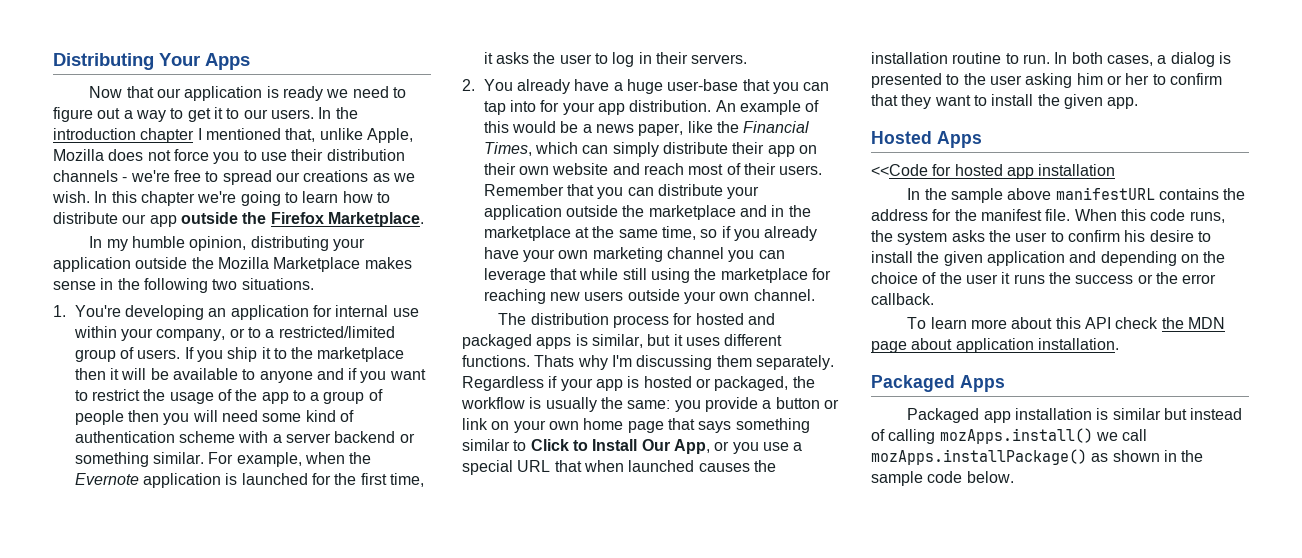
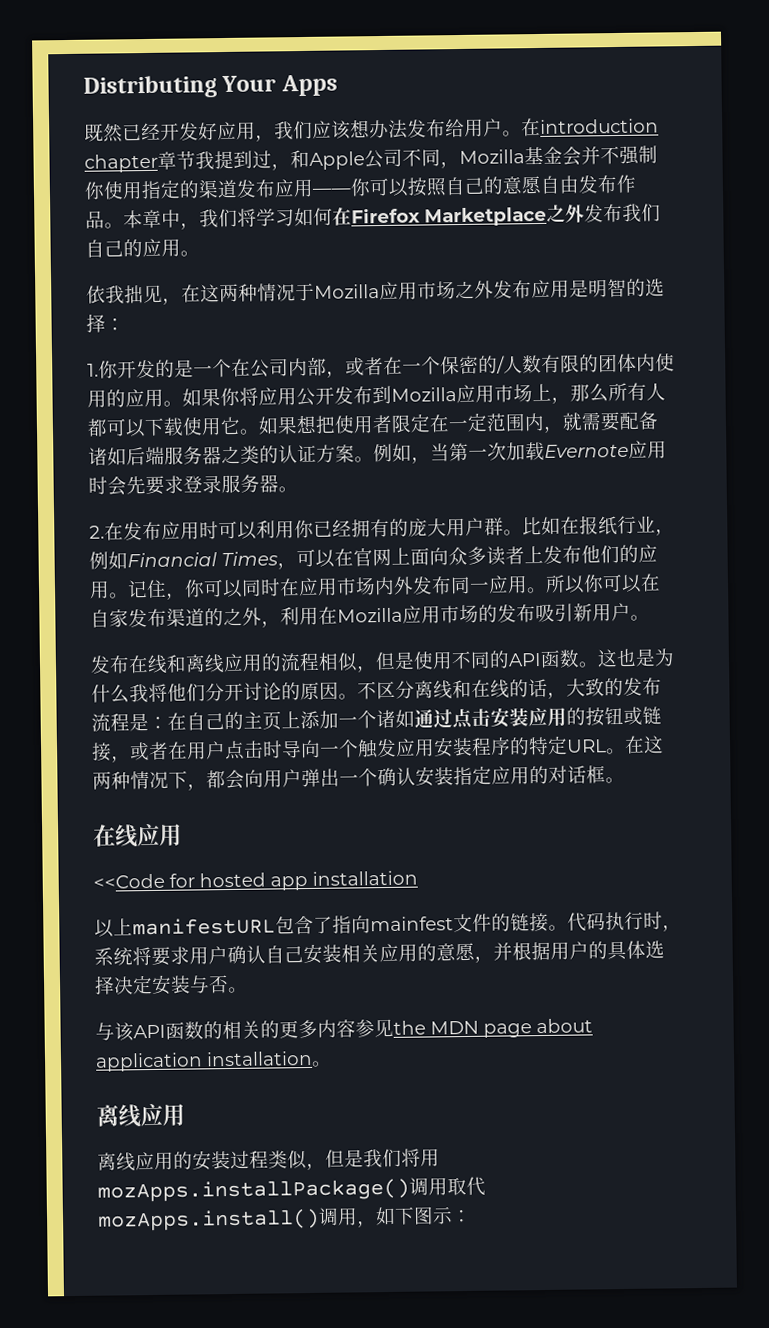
- Now that our application is ready we need to figure out a way to get it to our users. In the introduction chapter I mentioned that, unlike Apple, Mozilla does not force you to use their distribution channels - we're free to spread our creations as we wish. In this chapter we're going to learn how to distribute our app outside the Firefox Marketplace.
- In my humble opinion, distributing your application outside the Mozilla Marketplace makes sense in the following two situations.
- 1. You're developing an application for internal use within your company, or to a restricted/limited group of users. If you ship it to the marketplace then it will be available to anyone and if you want to restrict the usage of the app to a group of people then you will need some kind of authentication scheme with a server backend or something similar. For example, when the Evernote application is launched for the first time, it asks the user to log in their servers.
- 2. You already have a huge user-base that you can tap into for your app distribution. An example of this would be a news paper, like the Financial Times, which can simply distribute their app on their own website and reach most of their users. Remember that you can distribute your application outside the marketplace and in the marketplace at the same time, so if you already have your own marketing channel you can leverage that while still using the marketplace for reaching new users outside your own channel.
- The distribution process for hosted and packaged apps is similar, but it uses different functions. Thats why I'm discussing them separately. Regardless if your app is hosted or packaged, the workflow is usually the same: you provide a button or link on your own home page that says something similar to Click to Install Our App, or you use a special URL that when launched causes the installation routine to run. In both cases, a dialog is presented to the user asking him or her to confirm that they want to install the given app.
- Hosted Apps
+ 既然已经开发好应用，我们应该想办法发布给用户。在introduction chapter章节我提到过，和Apple公司不同，Mozilla基金会并不强制你使用指定的渠道发布应用——你可以按照自己的意愿自由发布作品。本章中，我们将学习如何在Firefox Marketplace之外发布我们自己的应用。
+ 依我拙见，在这两种情况于Mozilla应用市场之外发布应用是明智的选择：
+ 1.你开发的是一个在公司内部，或者在一个保密的/人数有限的团体内使用的应用。如果你将应用公开发布到Mozilla应用市场上，那么所有人都可以下载使用它。如果想把使用者限定在一定范围内，就需要配备诸如后端服务器之类的认证方案。例如，当第一次加载Evernote应用时会先要求登录服务器。
+ 2.在发布应用时可以利用你已经拥有的庞大用户群。比如在报纸行业，例如Financial Times，可以在官网上面向众多读者上发布他们的应用。记住，你可以同时在应用市场内外发布同一应用。所以你可以在自家发布渠道的之外，利用在Mozilla应用市场的发布吸引新用户。
+ 发布在线和离线应用的流程相似，但是使用不同的API函数。这也是为什么我将他们分开讨论的原因。不区分离线和在线的话，大致的发布流程是：在自己的主页上添加一个诸如通过点击安装应用的按钮或链接，或者在用户点击时导向一个触发应用安装程序的特定URL。在这两种情况下，都会向用户弹出一个确认安装指定应用的对话框。
+ 在线应用
- In the sample above manifestURL contains the address for the manifest file. When this code runs, the system asks the user to confirm his desire to install the given application and depending on the choice of the user it runs the success or the error callback.
- To learn more about this API check the MDN page about application installation.
- Packaged Apps
- Packaged app installation is similar but instead of calling mozApps.install() we call mozApps.installPackage() as shown in the sample code below.
+ 以上manifestURL包含了指向mainfest文件的链接。代码执行时，系统将要求用户确认自己安装相关应用的意愿，并根据用户的具体选择决定安装与否。
+ 与该API函数的相关的更多内容参见the MDN page about application installation。
+ 离线应用
+ 离线应用的安装过程类似，但是我们将用mozApps.installPackage()调用取代mozApps.install()调用，如下图示：

